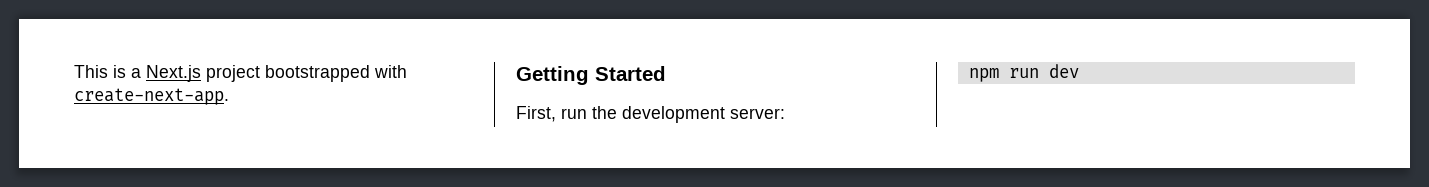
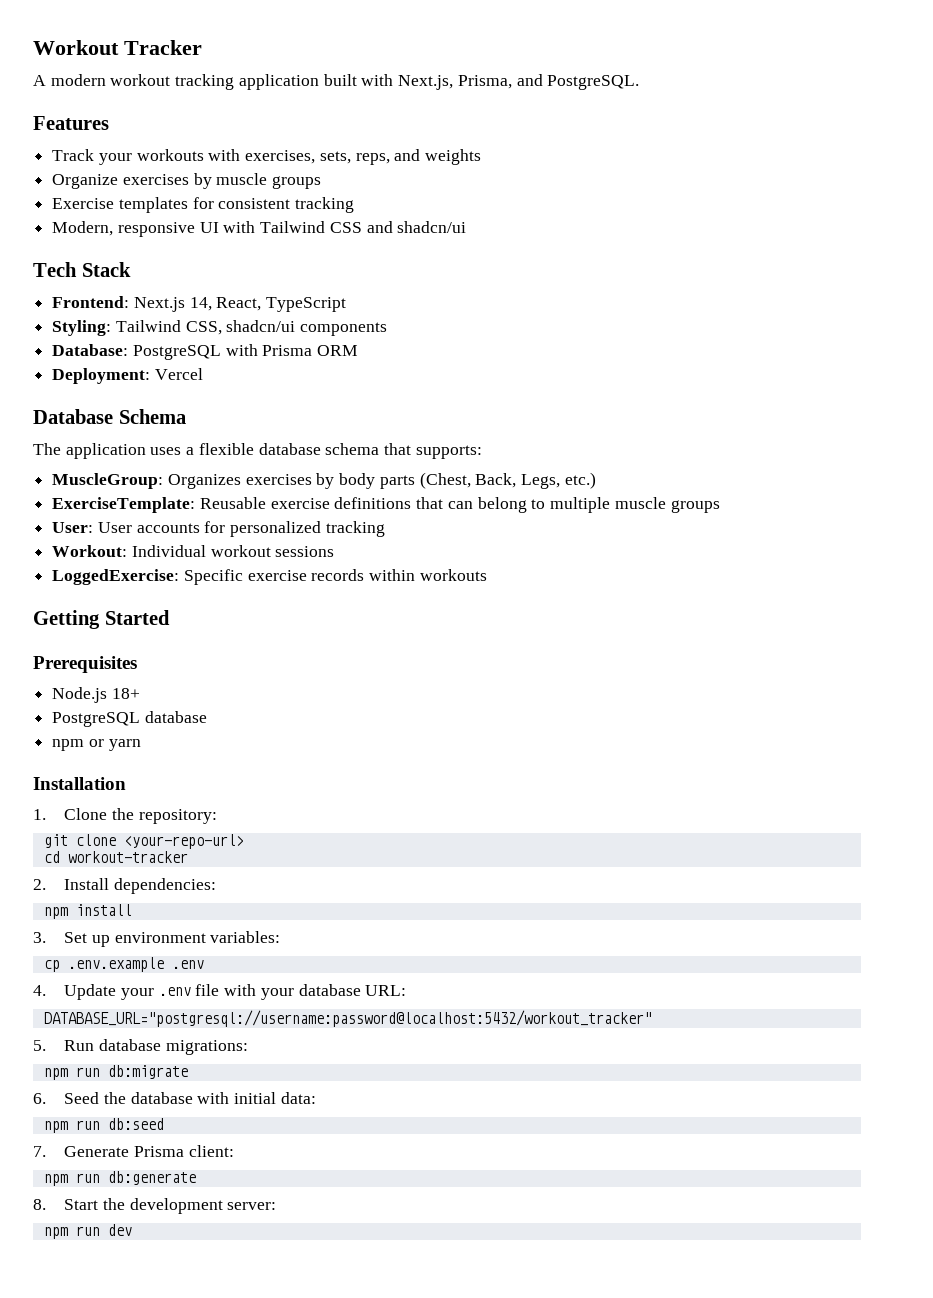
- This is a Next.js project bootstrapped with create-next-app.
+ Workout Tracker
+ A modern workout tracking application built with Next.js, Prisma, and PostgreSQL.
+ Features
+ Track your workouts with exercises, sets, reps, and weights
+ Organize exercises by muscle groups
+ Exercise templates for consistent tracking
+ Modern, responsive UI with Tailwind CSS and shadcn/ui
+ Tech Stack
+ Frontend: Next.js 14, React, TypeScript
+ Styling: Tailwind CSS, shadcn/ui components
+ Database: PostgreSQL with Prisma ORM
+ Deployment: Vercel
+ Database Schema
+ The application uses a flexible database schema that supports:
+ MuscleGroup: Organizes exercises by body parts (Chest, Back, Legs, etc.)
+ ExerciseTemplate: Reusable exercise definitions that can belong to multiple muscle groups
+ User: User accounts for personalized tracking
+ Workout: Individual workout sessions
+ LoggedExercise: Specific exercise records within workouts
  Getting Started
- First, run the development server:
+ Prerequisites
+ Node.js 18+
+ PostgreSQL database
+ npm or yarn
+ Installation
+ 1. Clone the repository:
+ git clone <your-repo-url>
+ cd workout-tracker
+ 2. Install dependencies:
+ npm install
+ 3. Set up environment variables:
+ cp .env.example .env
+ 4. Update your .env file with your database URL:
+ DATABASE_URL="postgresql://username:password@localhost:5432/workout_tracker"
+ 5. Run database migrations:
+ npm run db:migrate
+ 6. Seed the database with initial data:
+ npm run db:seed
+ 7. Generate Prisma client:
+ npm run db:generate
+ 8. Start the development server:

